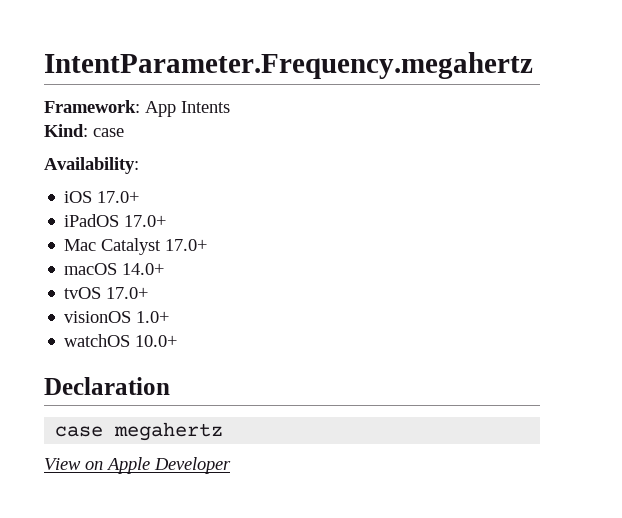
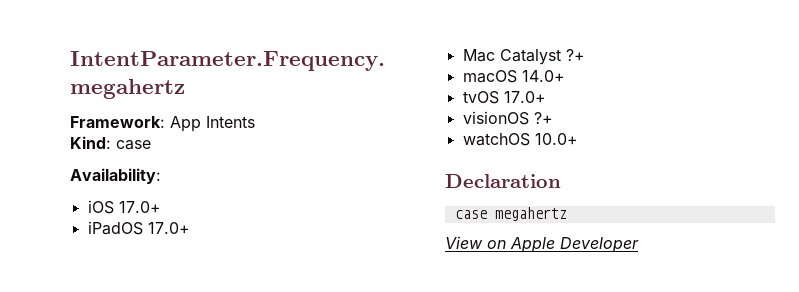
- Mac Catalyst 17.0+
+ Mac Catalyst ?+
- visionOS 1.0+
+ visionOS ?+

